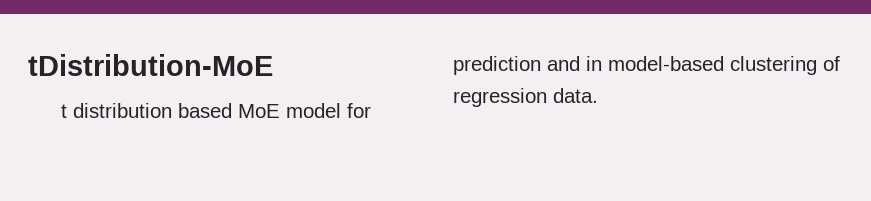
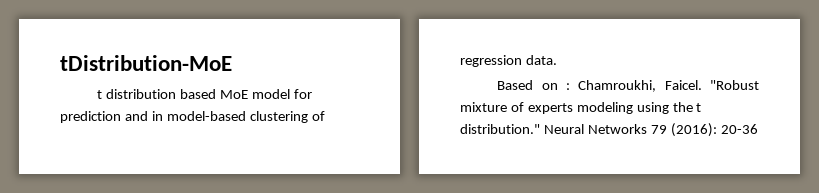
+ Based on : Chamroukhi, Faicel. "Robust mixture of experts modeling using the t distribution." Neural Networks 79 (2016): 20-36

